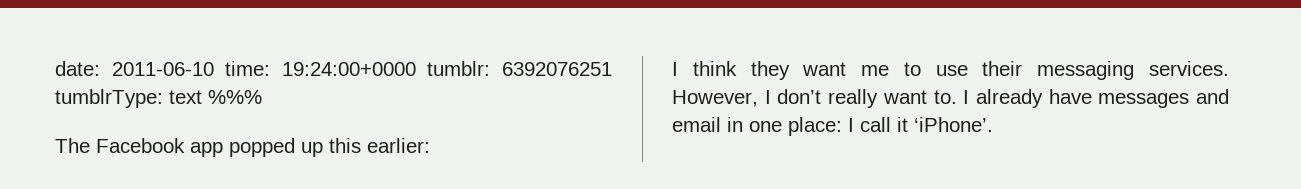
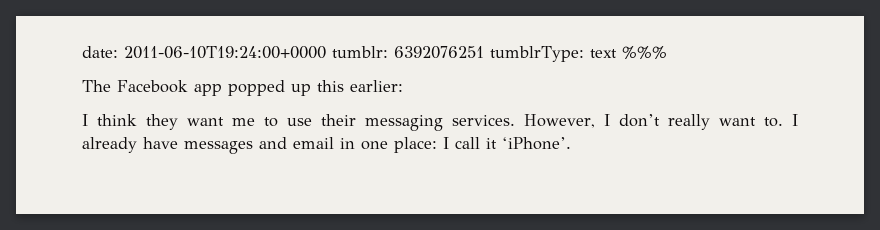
- date: 2011-06-10 time: 19:24:00+0000 tumblr: 6392076251 tumblrType: text %%%
+ date: 2011-06-10T19:24:00+0000 tumblr: 6392076251 tumblrType: text %%%

